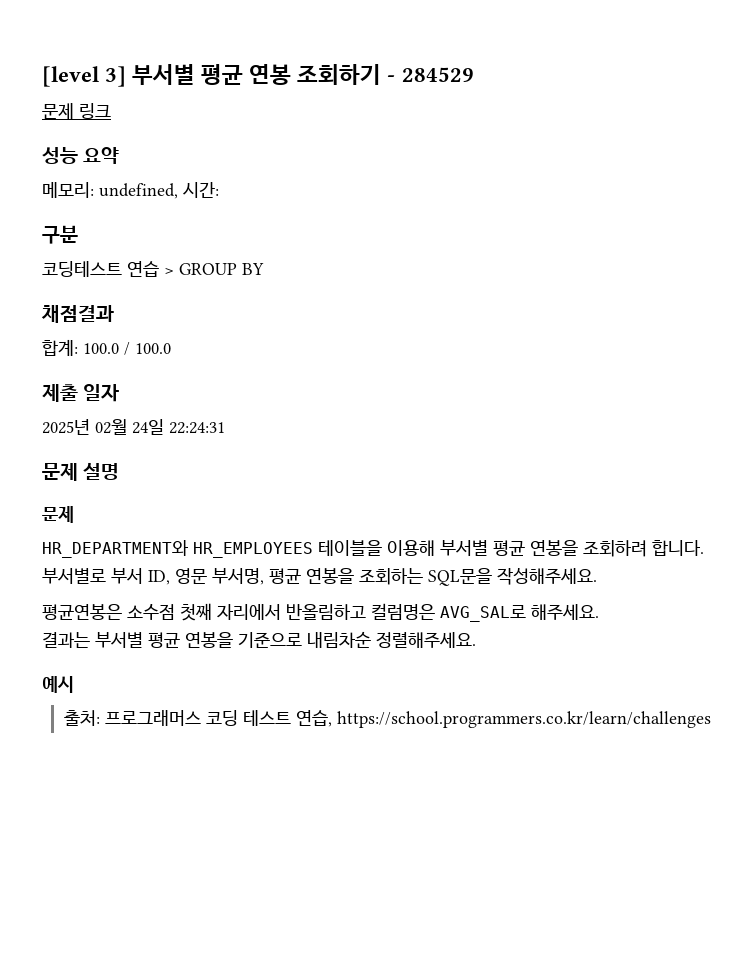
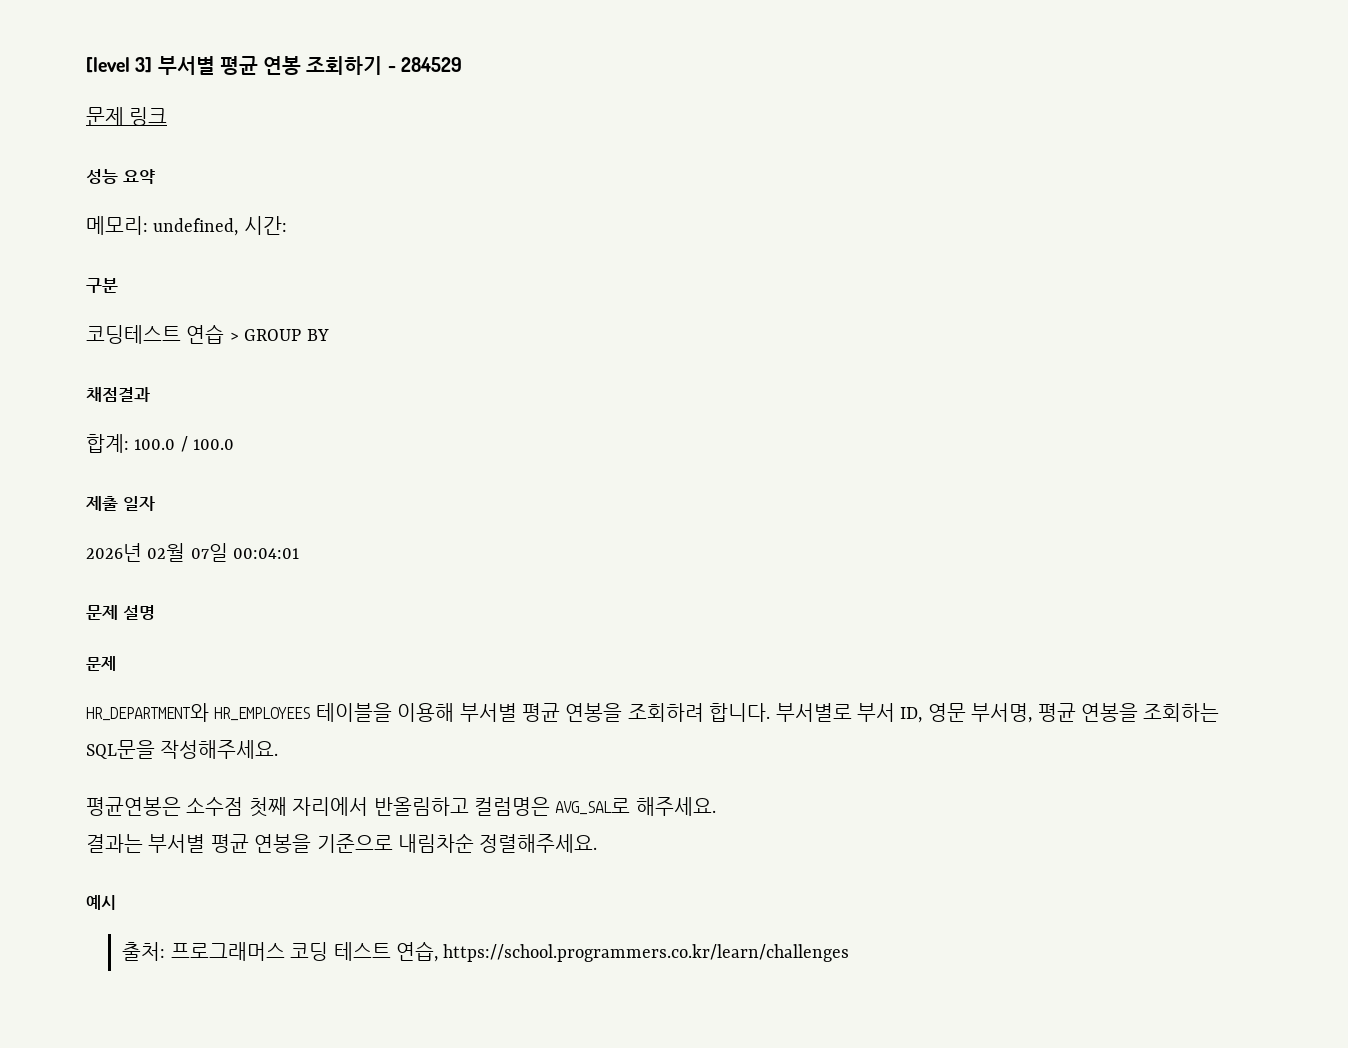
- 2025년 02월 24일 22:24:31
+ 2026년 02월 07일 00:04:01

